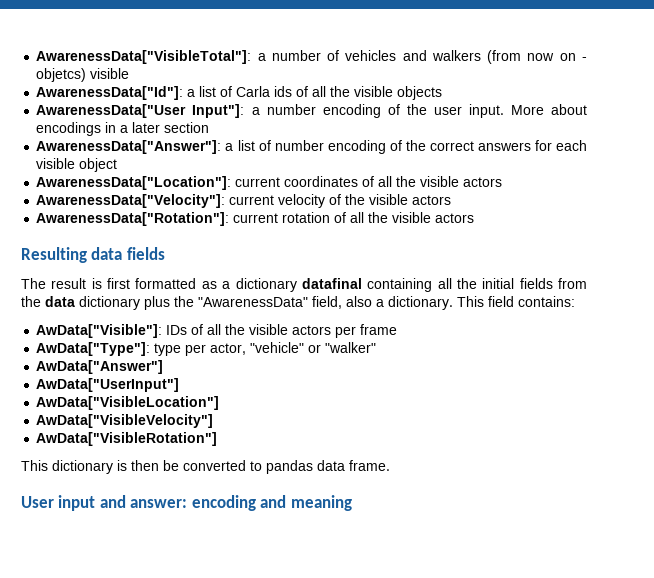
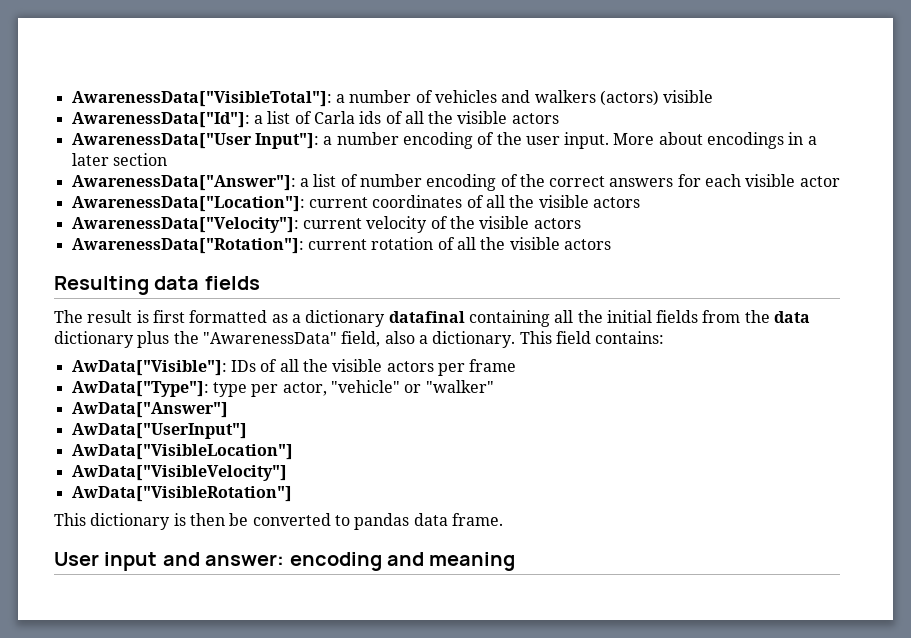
- AwarenessData["VisibleTotal"]: a number of vehicles and walkers (from now on - objetcs) visible
+ AwarenessData["VisibleTotal"]: a number of vehicles and walkers (actors) visible
- AwarenessData["Id"]: a list of Carla ids of all the visible objects
+ AwarenessData["Id"]: a list of Carla ids of all the visible actors
- AwarenessData["Answer"]: a list of number encoding of the correct answers for each visible object
+ AwarenessData["Answer"]: a list of number encoding of the correct answers for each visible actor

